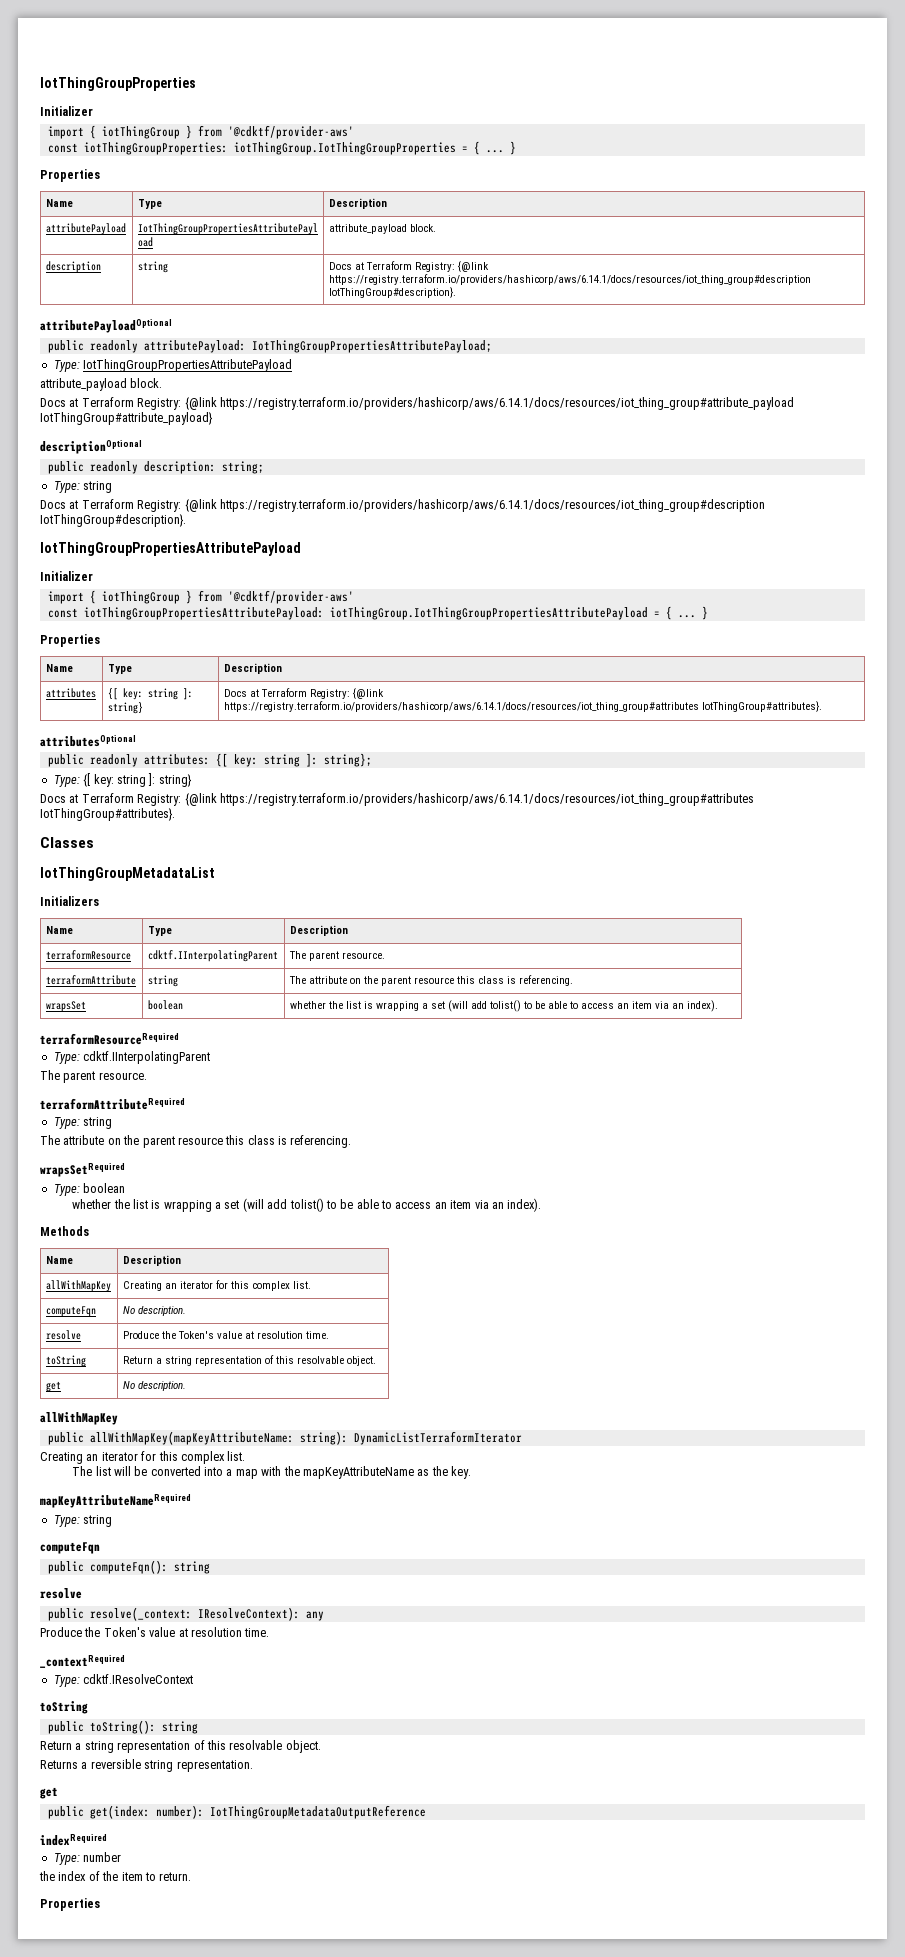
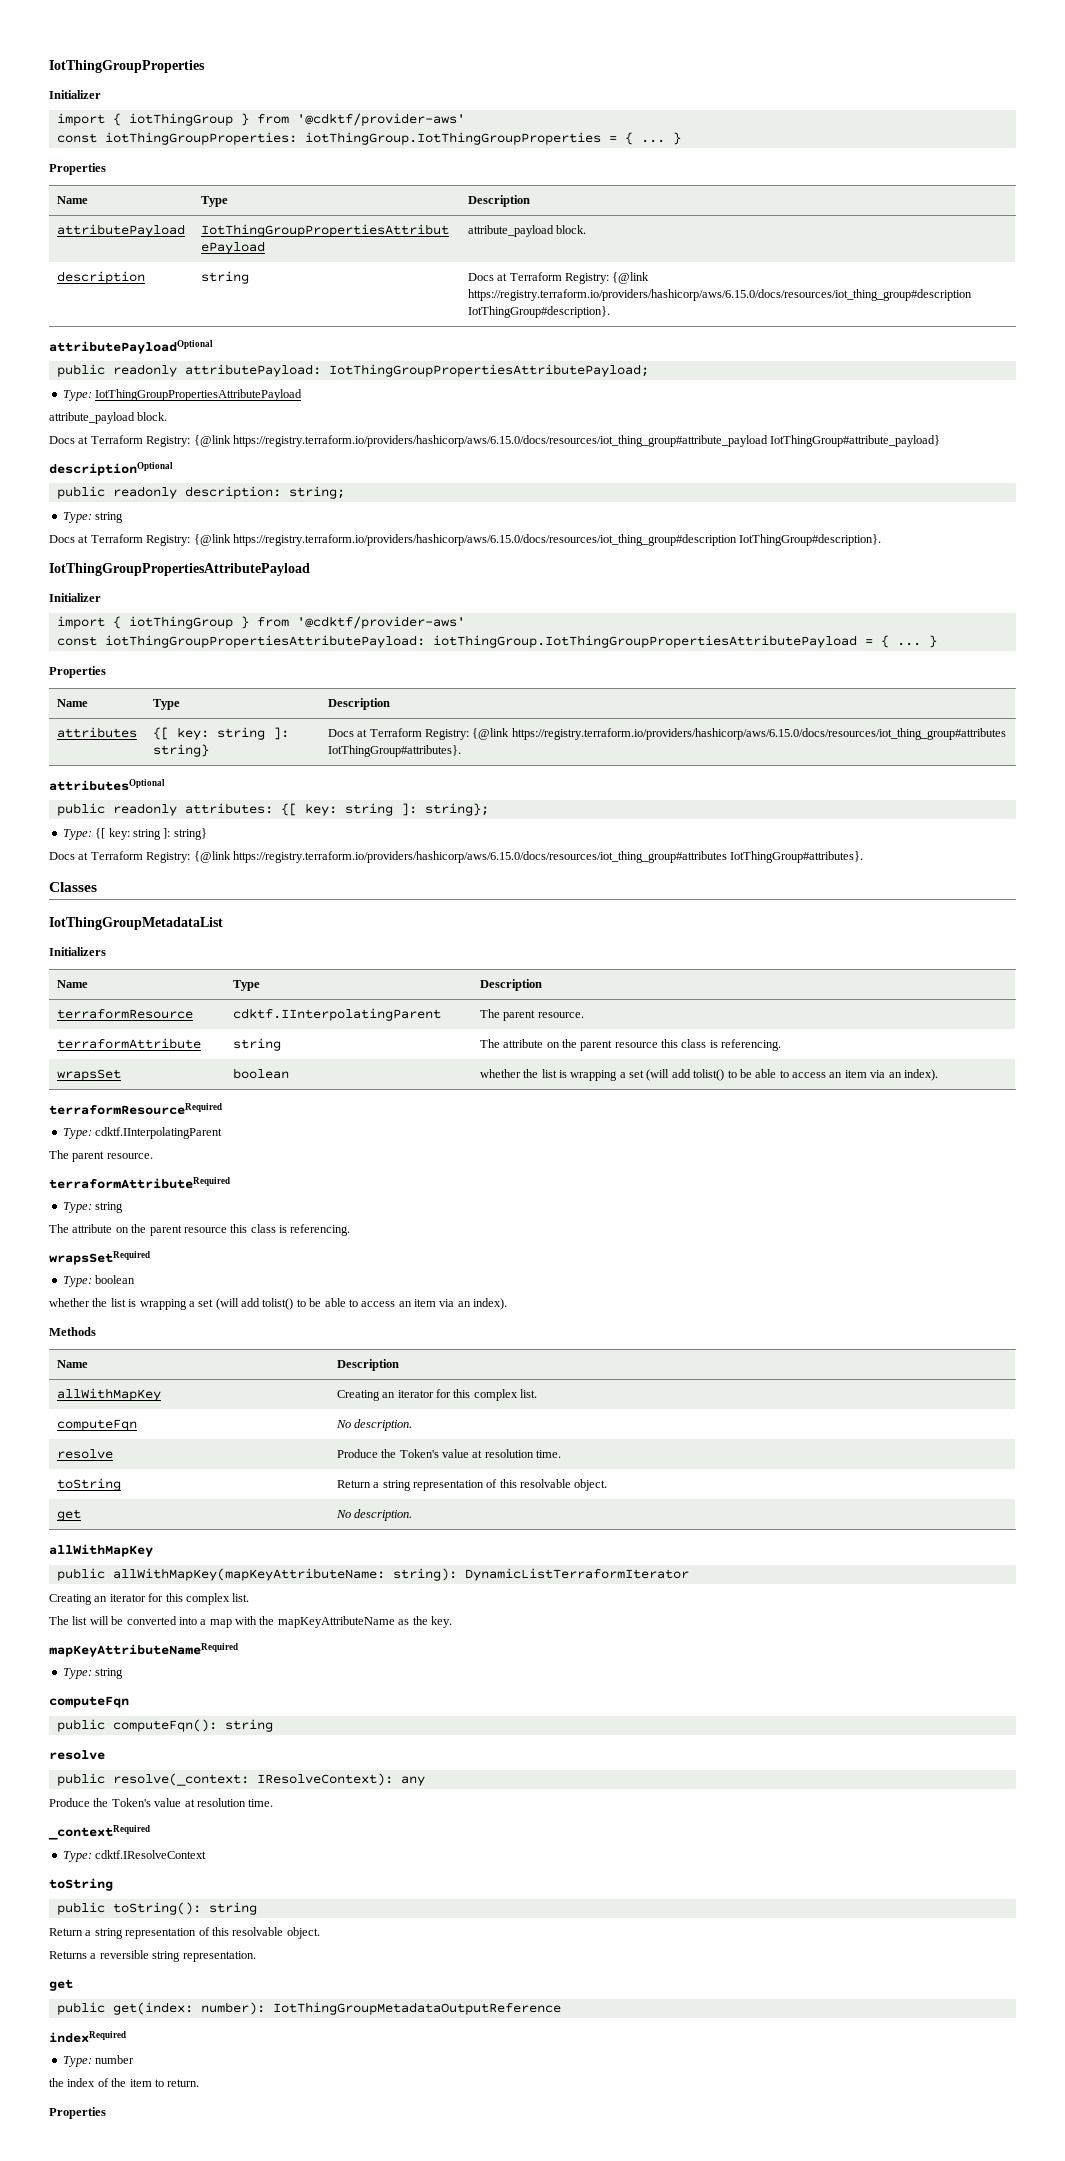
- description | string | Docs at Terraform Registry: {@link https://registry.terraform.io/providers/hashicorp/aws/6.14.1/docs/resources/iot_thing_group#description IotThingGroup#description}.
+ description | string | Docs at Terraform Registry: {@link https://registry.terraform.io/providers/hashicorp/aws/6.15.0/docs/resources/iot_thing_group#description IotThingGroup#description}.
- Docs at Terraform Registry: {@link https://registry.terraform.io/providers/hashicorp/aws/6.14.1/docs/resources/iot_thing_group#attribute_payload IotThingGroup#attribute_payload}
+ Docs at Terraform Registry: {@link https://registry.terraform.io/providers/hashicorp/aws/6.15.0/docs/resources/iot_thing_group#attribute_payload IotThingGroup#attribute_payload}
  public readonly description: string;
  Type: string
- Docs at Terraform Registry: {@link https://registry.terraform.io/providers/hashicorp/aws/6.14.1/docs/resources/iot_thing_group#description IotThingGroup#description}.
+ Docs at Terraform Registry: {@link https://registry.terraform.io/providers/hashicorp/aws/6.15.0/docs/resources/iot_thing_group#description IotThingGroup#description}.
- attributes | {[ key: string ]: string} | Docs at Terraform Registry: {@link https://registry.terraform.io/providers/hashicorp/aws/6.14.1/docs/resources/iot_thing_group#attributes IotThingGroup#attributes}.
+ attributes | {[ key: string ]: string} | Docs at Terraform Registry: {@link https://registry.terraform.io/providers/hashicorp/aws/6.15.0/docs/resources/iot_thing_group#attributes IotThingGroup#attributes}.
  Type: {[ key: string ]: string}
- Docs at Terraform Registry: {@link https://registry.terraform.io/providers/hashicorp/aws/6.14.1/docs/resources/iot_thing_group#attributes IotThingGroup#attributes}.
+ Docs at Terraform Registry: {@link https://registry.terraform.io/providers/hashicorp/aws/6.15.0/docs/resources/iot_thing_group#attributes IotThingGroup#attributes}.

